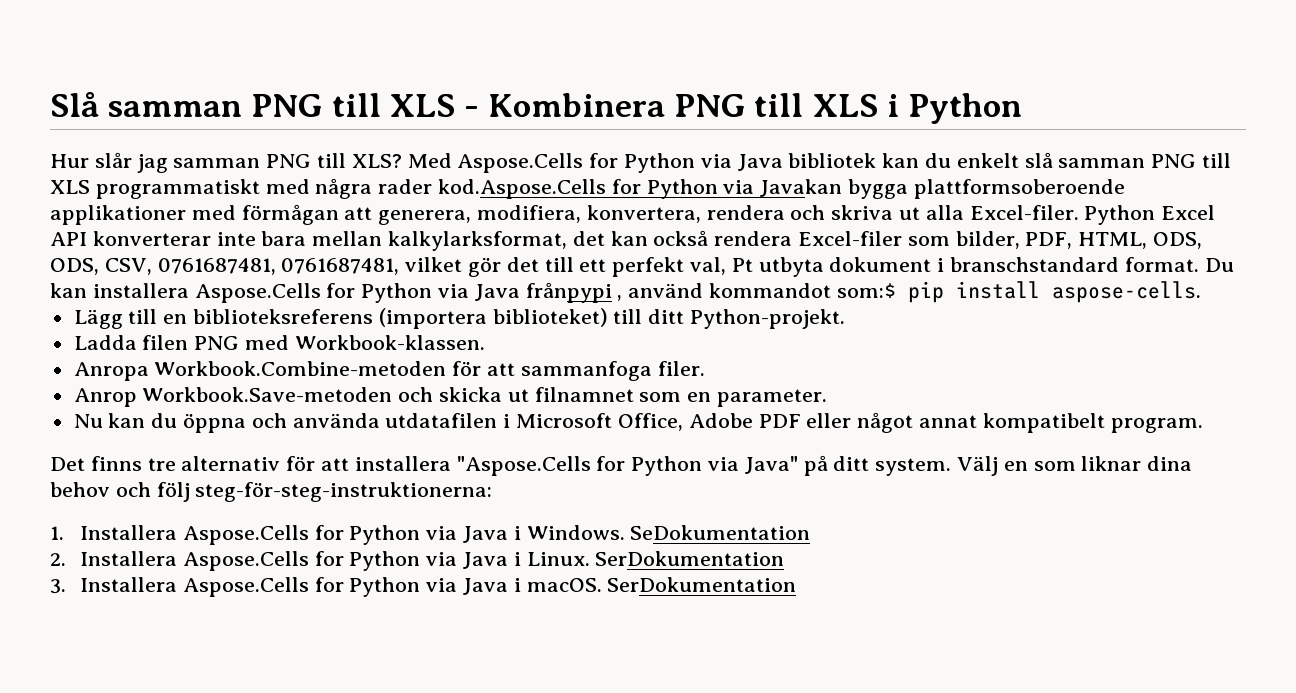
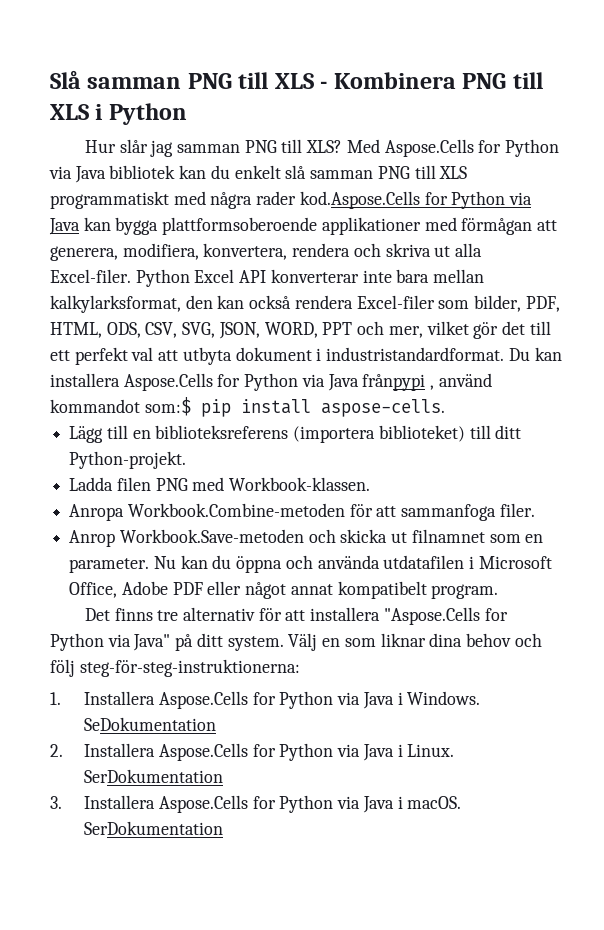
- Med Aspose.Cells for Python via Java bibliotek kan du enkelt slå samman PNG till XLS programmatiskt med några rader kod.Aspose.Cells for Python via Javakan bygga plattformsoberoende applikationer med förmågan att generera, modifiera, konvertera, rendera och skriva ut alla Excel-filer.
+ Med Aspose.Cells for Python via Java bibliotek kan du enkelt slå samman PNG till XLS programmatiskt med några rader kod.Aspose.Cells for Python via Java kan bygga plattformsoberoende applikationer med förmågan att generera, modifiera, konvertera, rendera och skriva ut alla Excel-filer.
- Python Excel API konverterar inte bara mellan kalkylarksformat, det kan också rendera Excel-filer som bilder, PDF, HTML, ODS, ODS, CSV, 0761687481, 0761687481, vilket gör det till ett perfekt val, Pt utbyta dokument i branschstandard format.
+ Python Excel API konverterar inte bara mellan kalkylarksformat, den kan också rendera Excel-filer som bilder, PDF, HTML, ODS, CSV, SVG, JSON, WORD, PPT och mer, vilket gör det till ett perfekt val att utbyta dokument i industristandardformat.
- Anrop Workbook.Save-metoden och skicka ut filnamnet som en parameter.
- Nu kan du öppna och använda utdatafilen i Microsoft Office, Adobe PDF eller något annat kompatibelt program.
+ Anrop Workbook.Save-metoden och skicka ut filnamnet som en parameter. Nu kan du öppna och använda utdatafilen i Microsoft Office, Adobe PDF eller något annat kompatibelt program.

